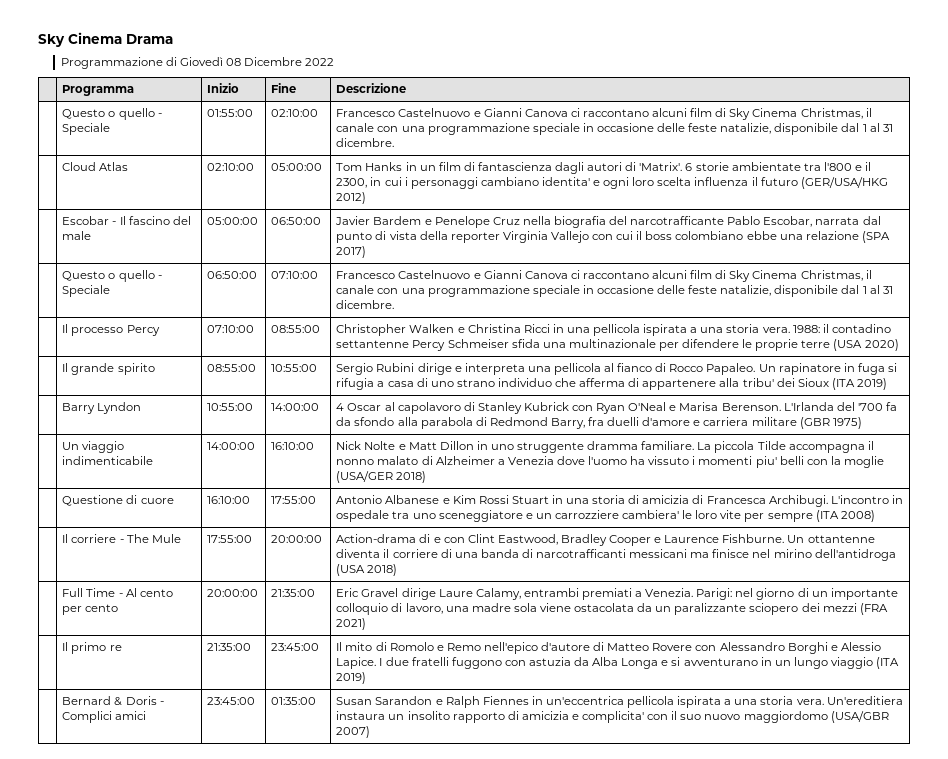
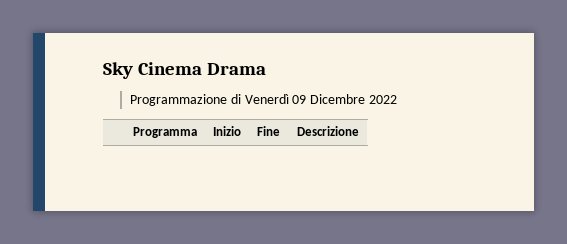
- Programmazione di Giovedì 08 Dicembre 2022
+ Programmazione di Venerdì 09 Dicembre 2022
- | Questo o quello - Speciale | 01:55:00 | 02:10:00 | Francesco Castelnuovo e Gianni Canova ci raccontano alcuni film di Sky Cinema Christmas, il canale con una programmazione speciale in occasione delle feste natalizie, disponibile dal 1 al 31 dicembre.
- | Cloud Atlas | 02:10:00 | 05:00:00 | Tom Hanks in un film di fantascienza dagli autori di 'Matrix'. 6 storie ambientate tra l'800 e il 2300, in cui i personaggi cambiano identita' e ogni loro scelta influenza il futuro (GER/USA/HKG 2012)
- | Escobar - Il fascino del male | 05:00:00 | 06:50:00 | Javier Bardem e Penelope Cruz nella biografia del narcotrafficante Pablo Escobar, narrata dal punto di vista della reporter Virginia Vallejo con cui il boss colombiano ebbe una relazione (SPA 2017)
- | Questo o quello - Speciale | 06:50:00 | 07:10:00 | Francesco Castelnuovo e Gianni Canova ci raccontano alcuni film di Sky Cinema Christmas, il canale con una programmazione speciale in occasione delle feste natalizie, disponibile dal 1 al 31 dicembre.
- | Il processo Percy | 07:10:00 | 08:55:00 | Christopher Walken e Christina Ricci in una pellicola ispirata a una storia vera. 1988: il contadino settantenne Percy Schmeiser sfida una multinazionale per difendere le proprie terre (USA 2020)
- | Il grande spirito | 08:55:00 | 10:55:00 | Sergio Rubini dirige e interpreta una pellicola al fianco di Rocco Papaleo. Un rapinatore in fuga si rifugia a casa di uno strano individuo che afferma di appartenere alla tribu' dei Sioux (ITA 2019)
- | Barry Lyndon | 10:55:00 | 14:00:00 | 4 Oscar al capolavoro di Stanley Kubrick con Ryan O'Neal e Marisa Berenson. L'Irlanda del '700 fa da sfondo alla parabola di Redmond Barry, fra duelli d'amore e carriera militare (GBR 1975)
- | Un viaggio indimenticabile | 14:00:00 | 16:10:00 | Nick Nolte e Matt Dillon in uno struggente dramma familiare. La piccola Tilde accompagna il nonno malato di Alzheimer a Venezia dove l'uomo ha vissuto i momenti piu' belli con la moglie (USA/GER 2018)
- | Questione di cuore | 16:10:00 | 17:55:00 | Antonio Albanese e Kim Rossi Stuart in una storia di amicizia di Francesca Archibugi. L'incontro in ospedale tra uno sceneggiatore e un carrozziere cambiera' le loro vite per sempre (ITA 2008)
- | Il corriere - The Mule | 17:55:00 | 20:00:00 | Action-drama di e con Clint Eastwood, Bradley Cooper e Laurence Fishburne. Un ottantenne diventa il corriere di una banda di narcotrafficanti messicani ma finisce nel mirino dell'antidroga (USA 2018)
- | Full Time - Al cento per cento | 20:00:00 | 21:35:00 | Eric Gravel dirige Laure Calamy, entrambi premiati a Venezia. Parigi: nel giorno di un importante colloquio di lavoro, una madre sola viene ostacolata da un paralizzante sciopero dei mezzi (FRA 2021)
- | Il primo re | 21:35:00 | 23:45:00 | Il mito di Romolo e Remo nell'epico d'autore di Matteo Rovere con Alessandro Borghi e Alessio Lapice. I due fratelli fuggono con astuzia da Alba Longa e si avventurano in un lungo viaggio (ITA 2019)
- | Bernard & Doris - Complici amici | 23:45:00 | 01:35:00 | Susan Sarandon e Ralph Fiennes in un'eccentrica pellicola ispirata a una storia vera. Un'ereditiera instaura un insolito rapporto di amicizia e complicita' con il suo nuovo maggiordomo (USA/GBR 2007)

